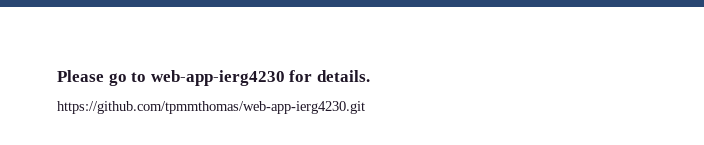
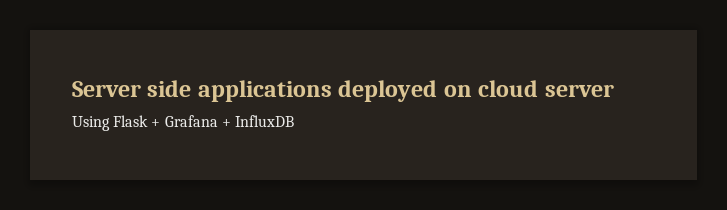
- Please go to web-app-ierg4230 for details.
- https://github.com/tpmmthomas/web-app-ierg4230.git
+ Server side applications deployed on cloud server
+ Using Flask + Grafana + InfluxDB

